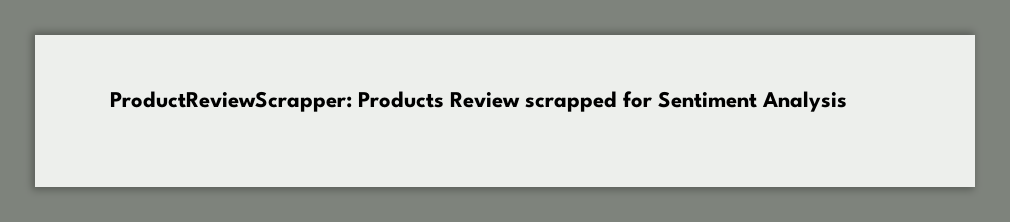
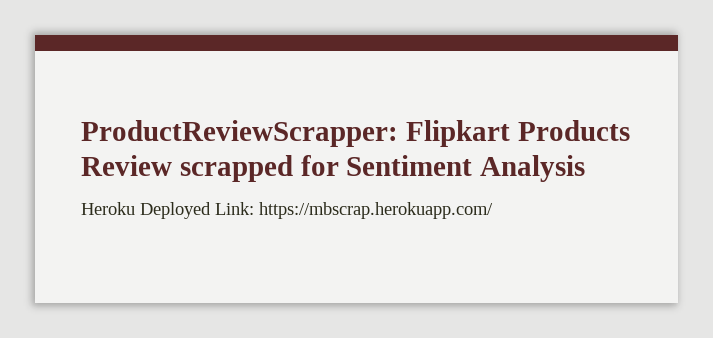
- ProductReviewScrapper: Products Review scrapped for Sentiment Analysis
+ ProductReviewScrapper: Flipkart Products Review scrapped for Sentiment Analysis
+ Heroku Deployed Link: https://mbscrap.herokuapp.com/

